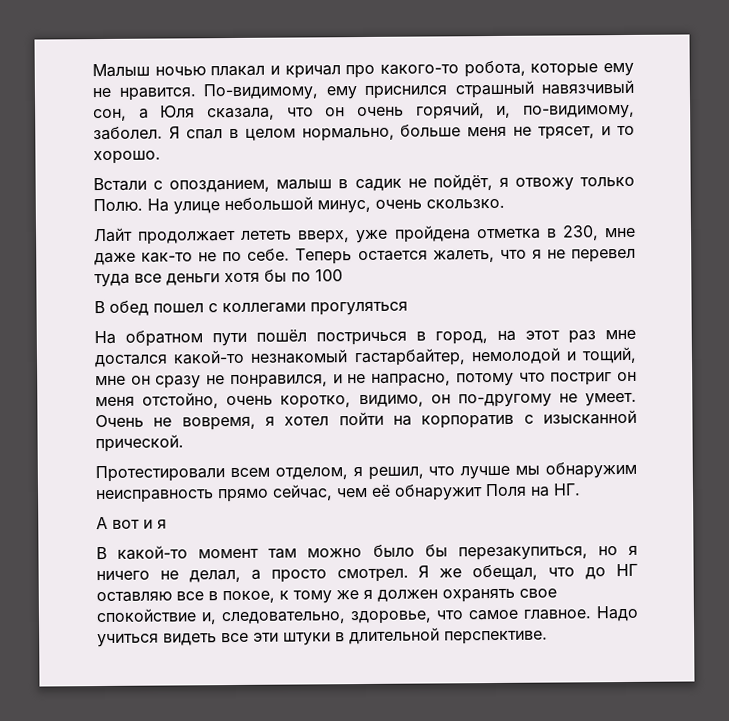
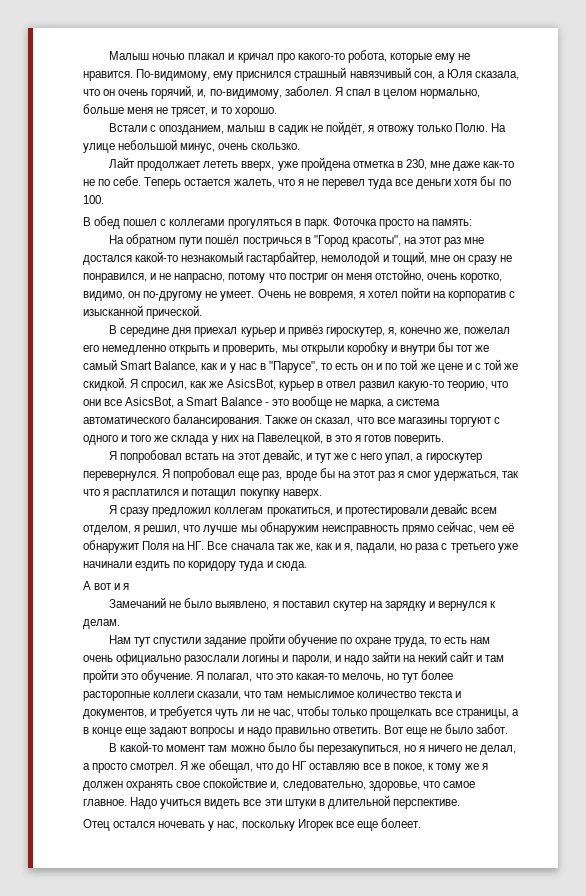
- Теперь остается жалеть, что я не перевел туда все деньги хотя бы по 100
+ Теперь остается жалеть, что я не перевел туда все деньги хотя бы по 100.
- В обед пошел с коллегами прогуляться
+ В обед пошел с коллегами прогуляться в парк. Фоточка просто на память:
- На обратном пути пошёл постричься в город, на этот раз мне достался какой-то незнакомый гастарбайтер, немолодой и тощий, мне он сразу не понравился, и не напрасно, потому что постриг он меня отстойно, очень коротко, видимо, он по-другому не умеет.
+ На обратном пути пошёл постричься в "Город красоты", на этот раз мне достался какой-то незнакомый гастарбайтер, немолодой и тощий, мне он сразу не понравился, и не напрасно, потому что постриг он меня отстойно, очень коротко, видимо, он по-другому не умеет.
- Протестировали всем отделом, я решил, что лучше мы обнаружим неисправность прямо сейчас, чем её обнаружит Поля на НГ.
+ В середине дня приехал курьер и привёз гироскутер, я, конечно же, пожелал его немедленно открыть и проверить, мы открыли коробку и внутри бы тот же самый Smart Balance, как и у нас в "Парусе", то есть он и по той же цене и с той же скидкой. Я спросил, как же AsicsBot, курьер в отвел развил какую-то теорию, что они все AsicsBot, а Smart Balance - это вообще не марка, а система автоматического балансирования. Также он сказал, что все магазины торгуют с одного и того же склада у них на Павелецкой, в это я готов поверить.
+ Я попробовал встать на этот девайс, и тут же с него упал, а гироскутер перевернулся. Я попробовал еще раз, вроде бы на этот раз я смог удержаться, так что я расплатился и потащил покупку наверх.
+ Я сразу предложил коллегам прокатиться, и протестировали девайс всем отделом, я решил, что лучше мы обнаружим неисправность прямо сейчас, чем её обнаружит Поля на НГ. Все сначала так же, как и я, падали, но раза с третьего уже начинали ездить по коридору туда и сюда.
  А вот и я
+ Замечаний не было выявлено, я поставил скутер на зарядку и вернулся к делам.
+ Нам тут спустили задание пройти обучение по охране труда, то есть нам очень официально разослали логины и пароли, и надо зайти на некий сайт и там пройти это обучение. Я полагал, что это какая-то мелочь, но тут более расторопные коллеги сказали, что там немыслимое количество текста и документов, и требуется чуть ли не час, чтобы только прощелкать все страницы, а в конце еще задают вопросы и надо правильно ответить. Вот еще не было забот.
+ Отец остался ночевать у нас, поскольку Игорек все еще болеет.

